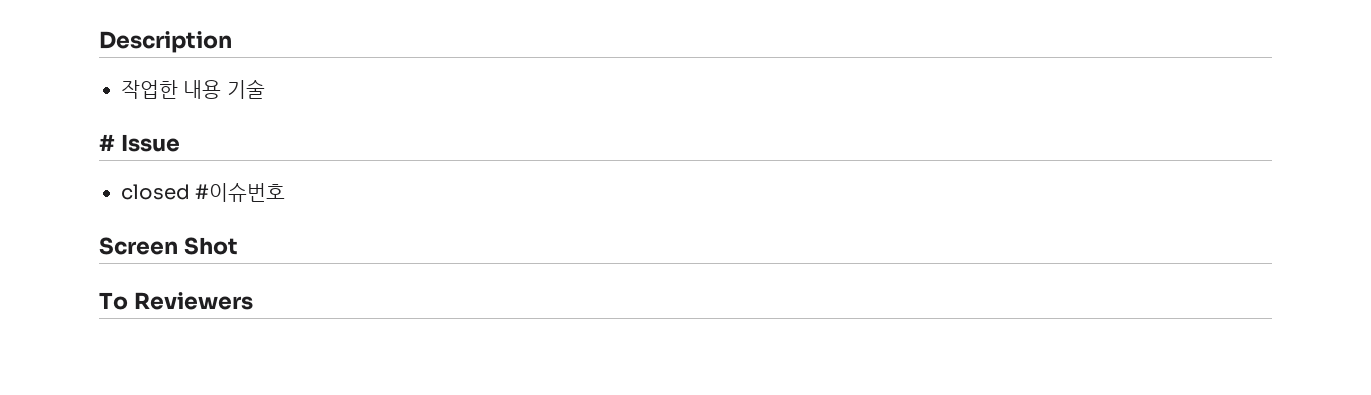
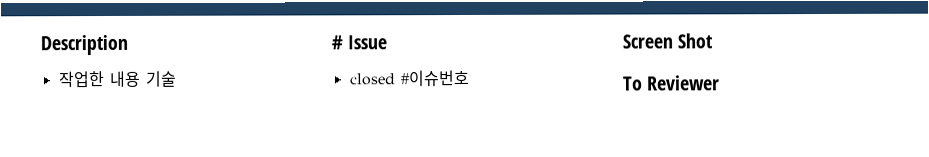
- To Reviewers
+ To Reviewer

